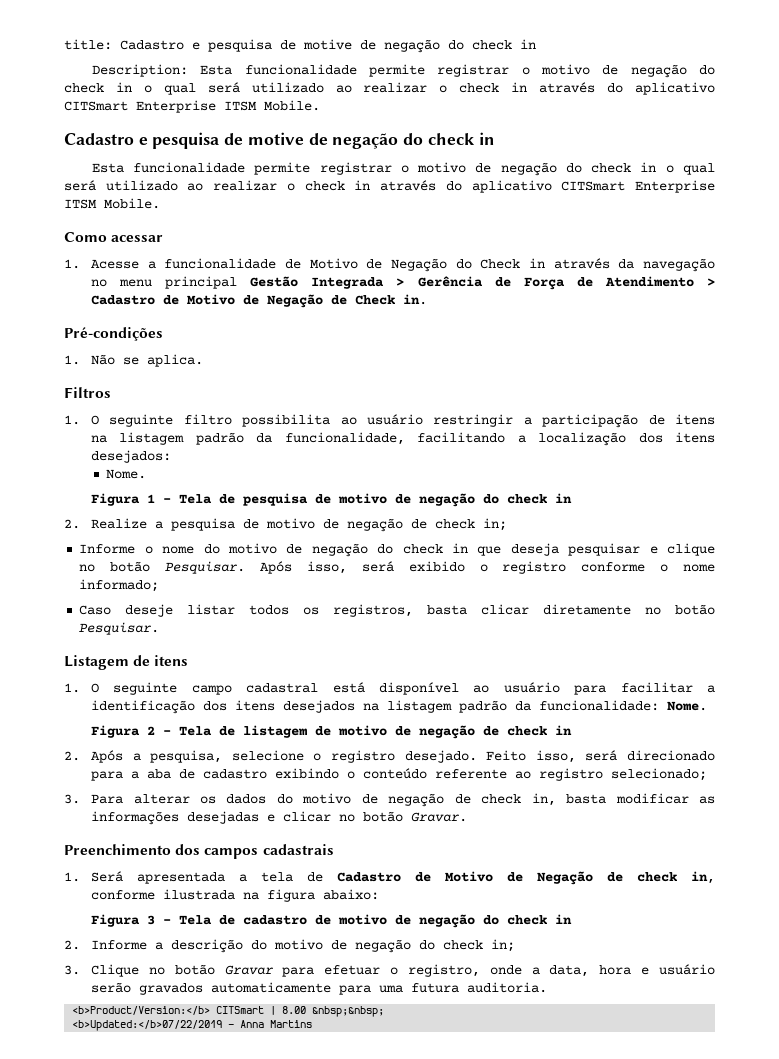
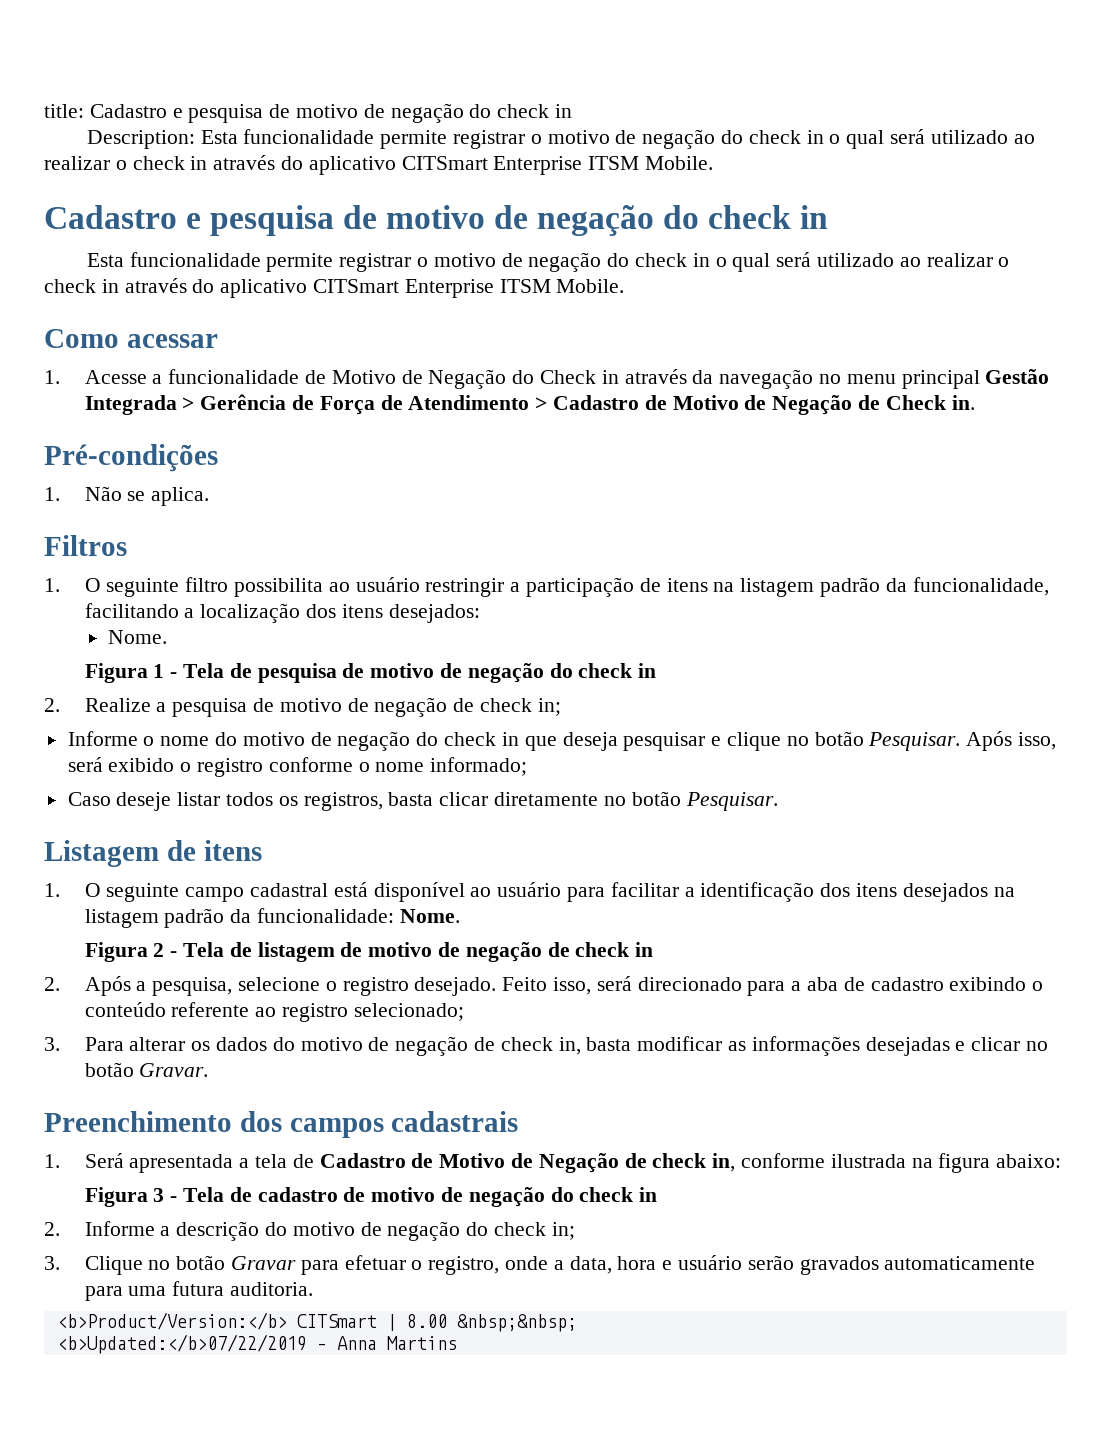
- title: Cadastro e pesquisa de motive de negação do check in
+ title: Cadastro e pesquisa de motivo de negação do check in
  Description: Esta funcionalidade permite registrar o motivo de negação do check in o qual será utilizado ao realizar o check in através do aplicativo CITSmart Enterprise ITSM Mobile.
- Cadastro e pesquisa de motive de negação do check in
+ Cadastro e pesquisa de motivo de negação do check in

